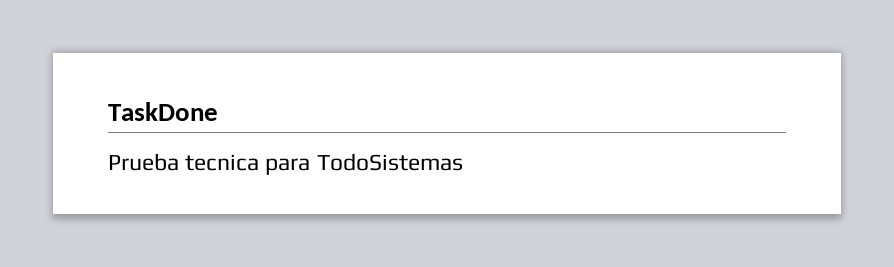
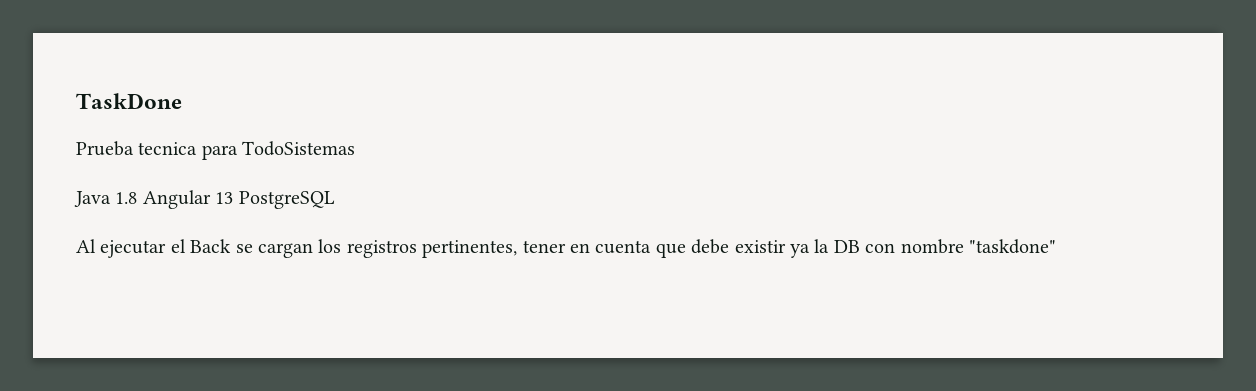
+ Java 1.8 Angular 13 PostgreSQL
+ Al ejecutar el Back se cargan los registros pertinentes, tener en cuenta que debe existir ya la DB con nombre "taskdone"

